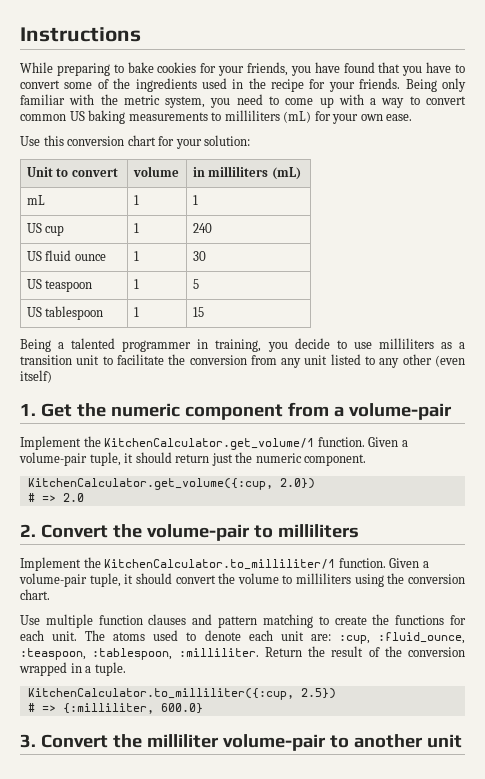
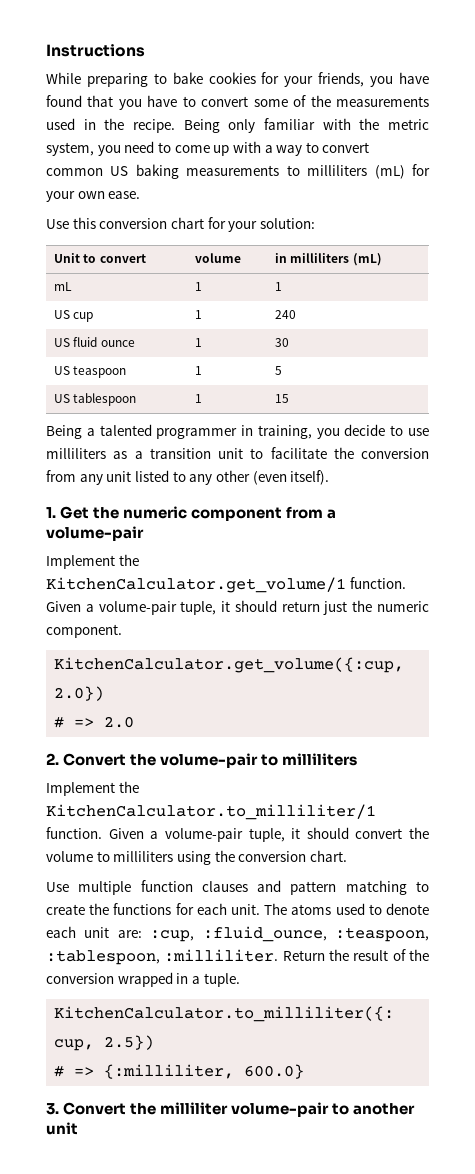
- While preparing to bake cookies for your friends, you have found that you have to convert some of the ingredients used in the recipe for your friends.
+ While preparing to bake cookies for your friends, you have found that you have to convert some of the measurements used in the recipe.
- Being a talented programmer in training, you decide to use milliliters as a transition unit to facilitate the conversion from any unit listed to any other (even itself)
+ Being a talented programmer in training, you decide to use milliliters as a transition unit to facilitate the conversion from any unit listed to any other (even itself).

